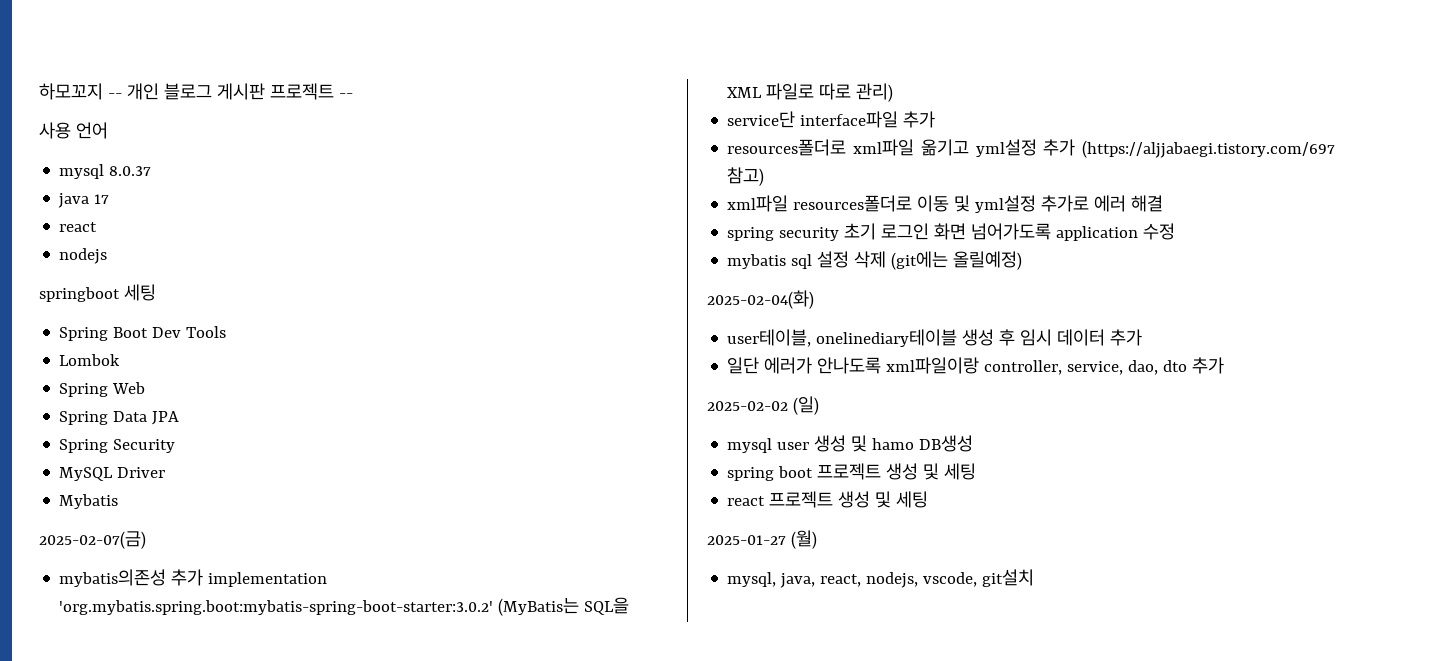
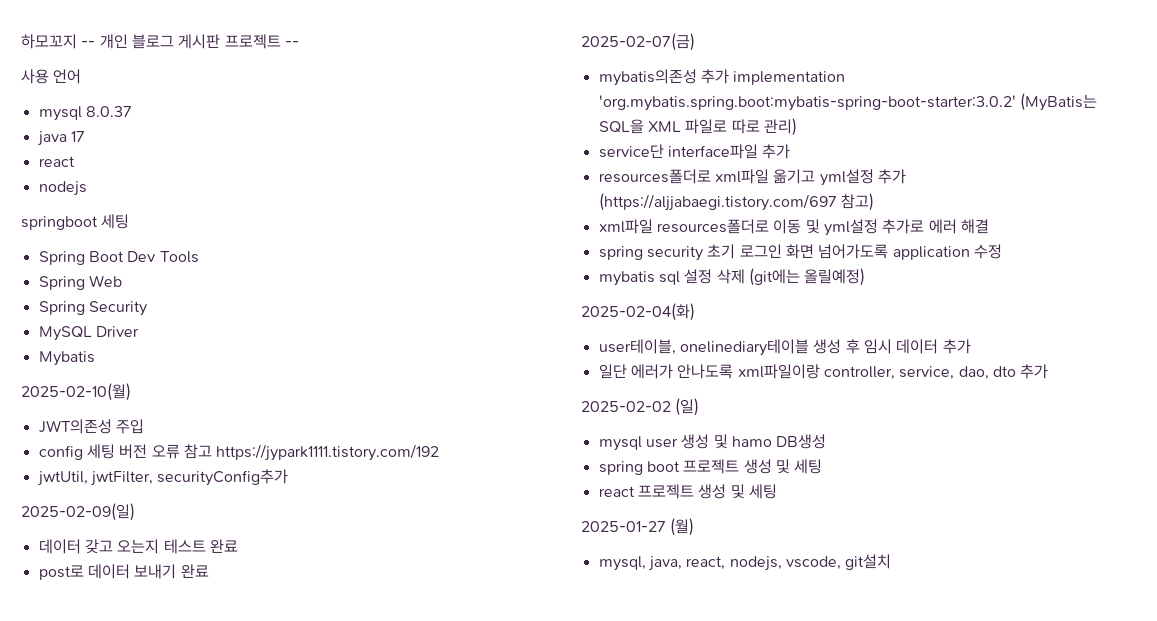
- Lombok
- Spring Data JPA
+ 2025-02-10(월)
+ JWT의존성 주입
+ config 세팅 버전 오류 참고 https://jypark1111.tistory.com/192
+ jwtUtil, jwtFilter, securityConfig추가
+ 2025-02-09(일)
+ 데이터 갖고 오는지 테스트 완료
+ post로 데이터 보내기 완료

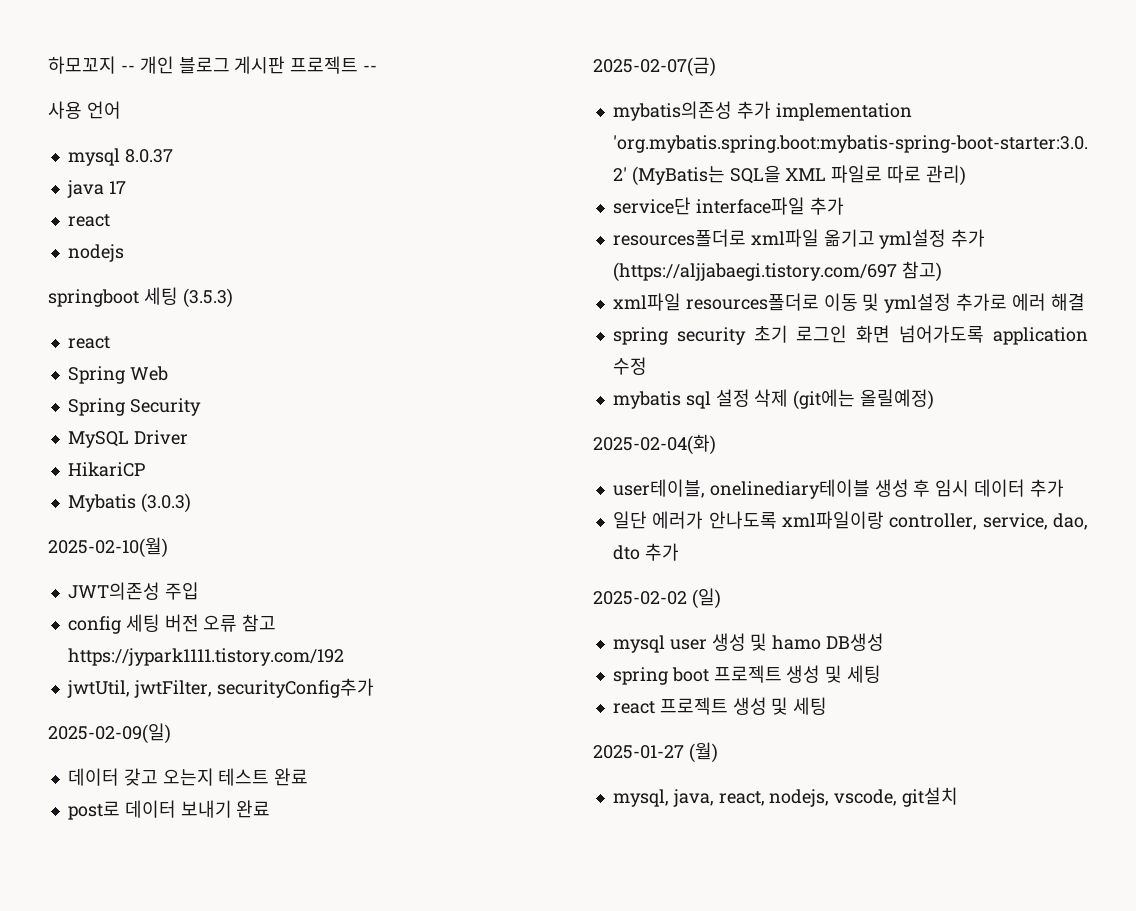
- springboot 세팅
- Spring Boot Dev Tools
+ springboot 세팅 (3.5.3)
+ react
+ HikariCP
- Mybatis
+ Mybatis (3.0.3)

